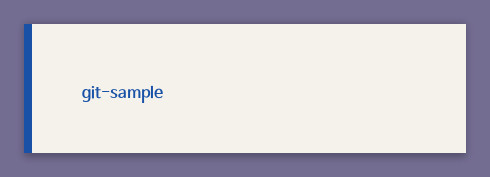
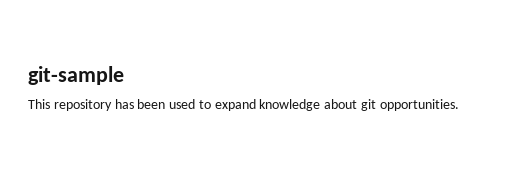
+ This repository has been used to expand knowledge about git opportunities.

